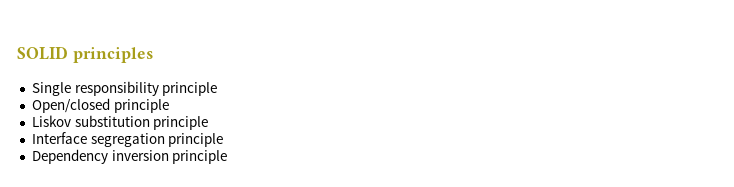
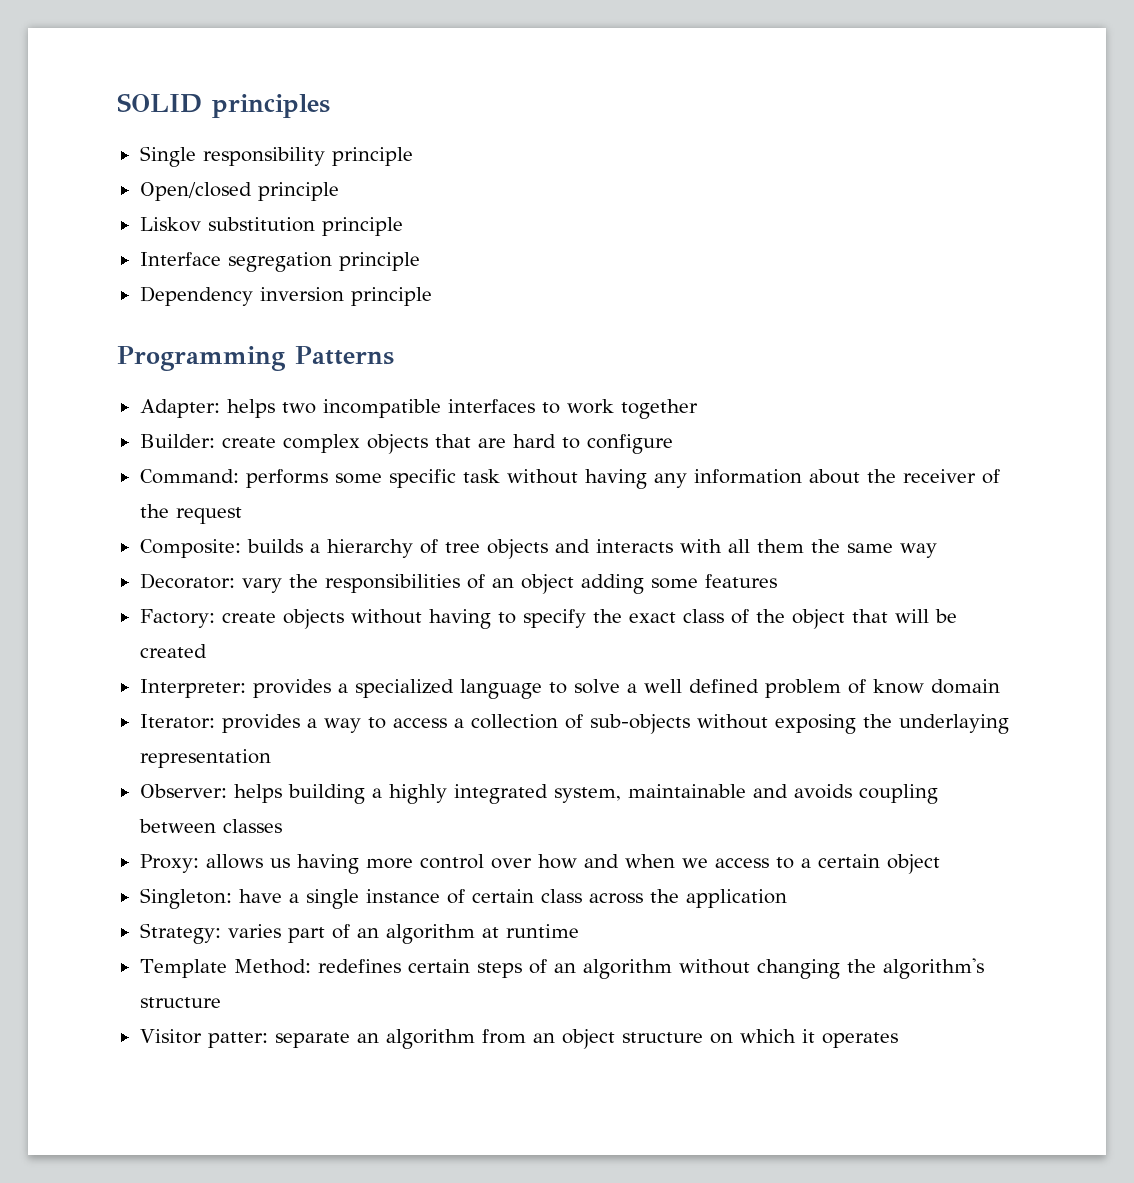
+ Programming Patterns
+ Adapter: helps two incompatible interfaces to work together
+ Builder: create complex objects that are hard to configure
+ Command: performs some specific task without having any information about the receiver of the request
+ Composite: builds a hierarchy of tree objects and interacts with all them the same way
+ Decorator: vary the responsibilities of an object adding some features
+ Factory: create objects without having to specify the exact class of the object that will be created
+ Interpreter: provides a specialized language to solve a well defined problem of know domain
+ Iterator: provides a way to access a collection of sub-objects without exposing the underlaying representation
+ Observer: helps building a highly integrated system, maintainable and avoids coupling between classes
+ Proxy: allows us having more control over how and when we access to a certain object
+ Singleton: have a single instance of certain class across the application
+ Strategy: varies part of an algorithm at runtime
+ Template Method: redefines certain steps of an algorithm without changing the algorithm's structure
+ Visitor patter: separate an algorithm from an object structure on which it operates

